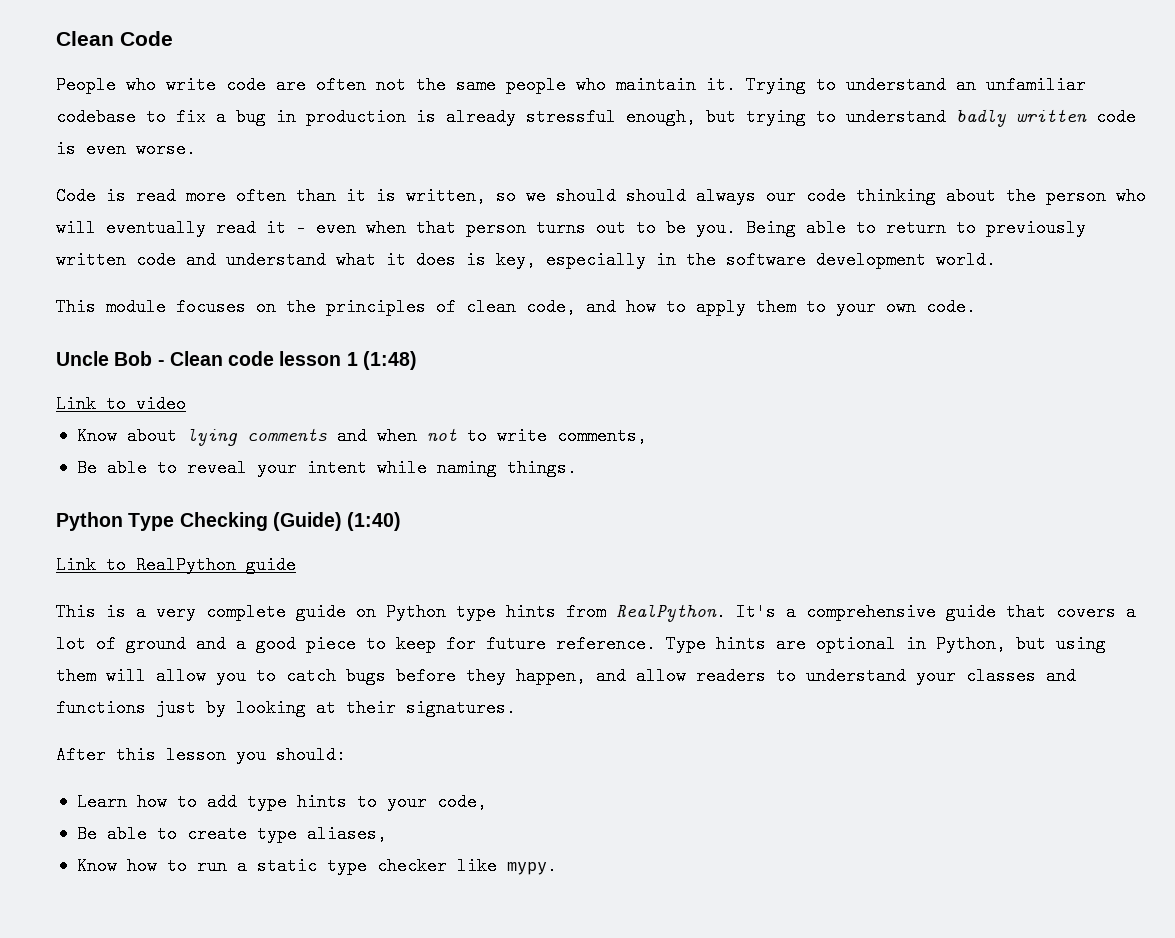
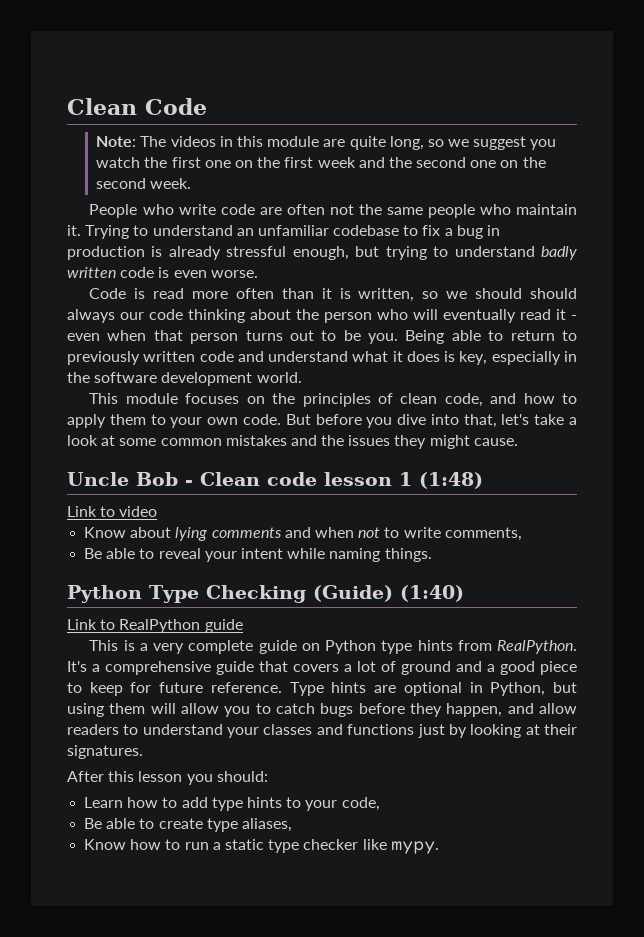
+ Note: The videos in this module are quite long, so we suggest you watch the first one on the first week and the second one on the second week.
+ But before you dive into that, let's take a look at some common mistakes and the issues they might cause.

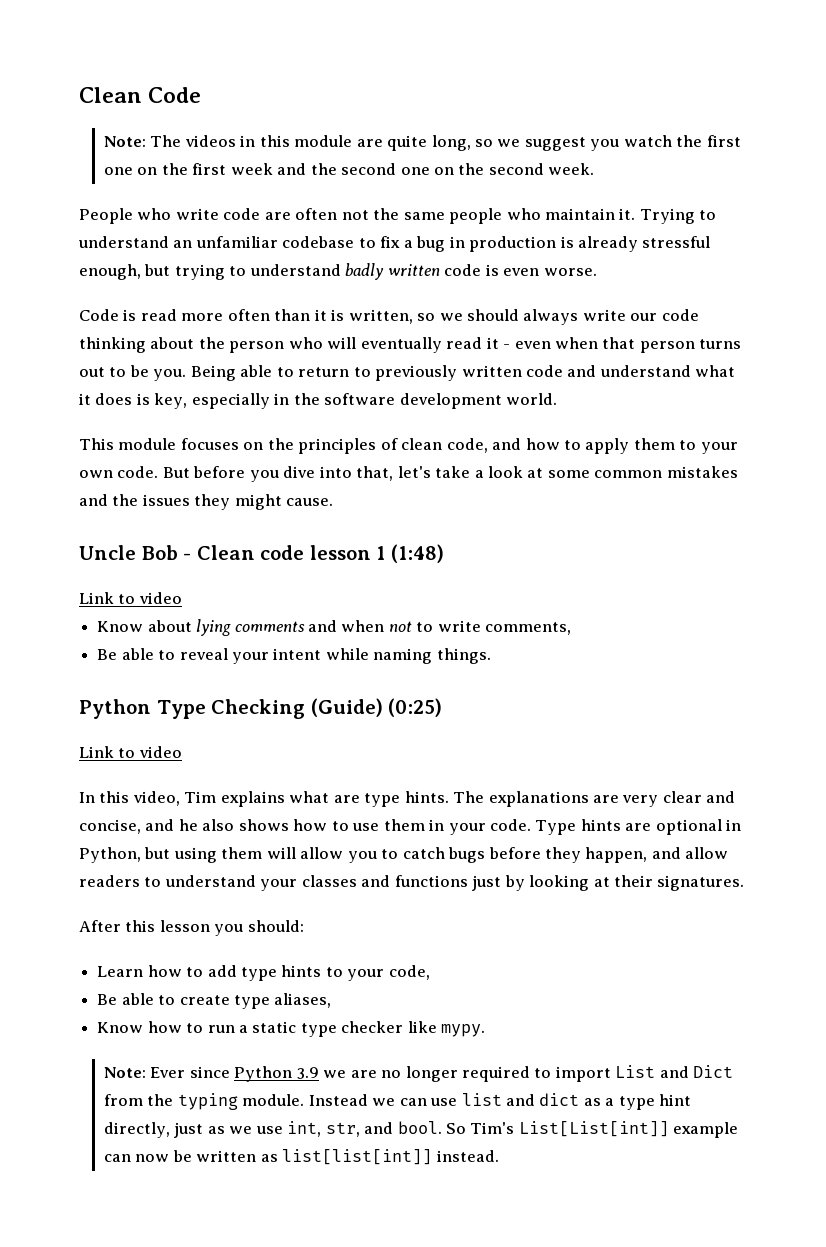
- Code is read more often than it is written, so we should should always our code thinking about the person who will eventually read it - even when that person turns out to be you.
+ Code is read more often than it is written, so we should always write our code thinking about the person who will eventually read it - even when that person turns out to be you.
- Python Type Checking (Guide) (1:40)
- Link to RealPython guide
- This is a very complete guide on Python type hints from RealPython. It's a comprehensive guide that covers a lot of ground and a good piece to keep for future reference.
+ Python Type Checking (Guide) (0:25)
+ Link to video
+ In this video, Tim explains what are type hints. The explanations are very clear and concise, and he also shows how to use them in your code.
+ Note: Ever since Python 3.9 we are no longer required to import List and Dict from the typing module. Instead we can use list and dict as a type hint directly, just as we use int, str, and bool. So Tim's List[List[int]] example can now be written as list[list[int]] instead.

